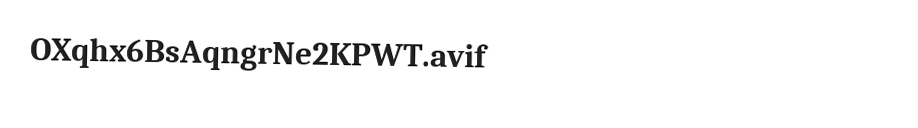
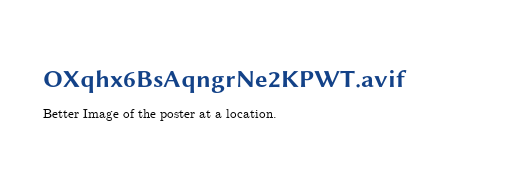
+ Better Image of the poster at a location.

